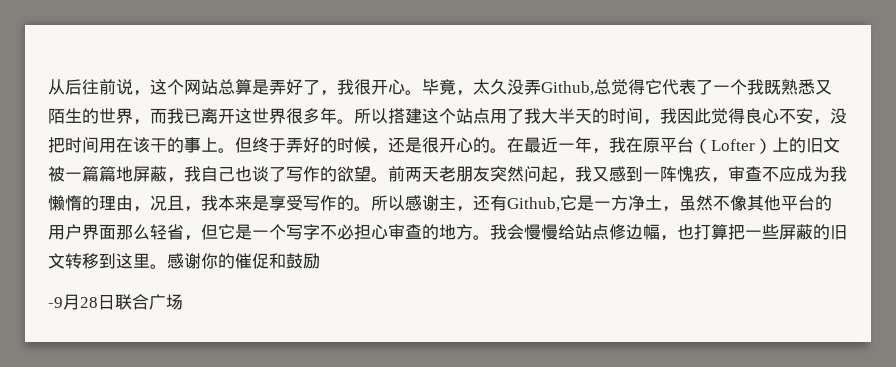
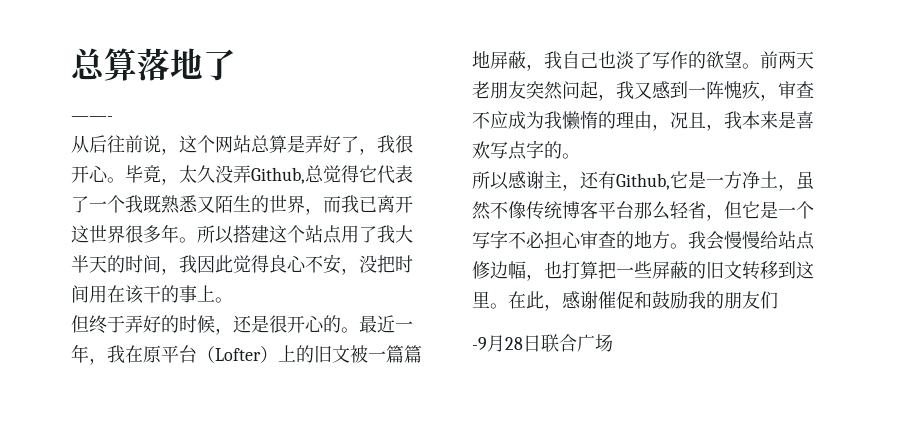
+ 总算落地了
+ ——-
- 所以搭建这个站点用了我大半天的时间，我因此觉得良心不安，没把时间用在该干的事上。但终于弄好的时候，还是很开心的。
+ 所以搭建这个站点用了我大半天的时间，我因此觉得良心不安，没把时间用在该干的事上。
+ 但终于弄好的时候，还是很开心的。
- 在最近一年，我在原平台（Lofter）上的旧文被一篇篇地屏蔽，我自己也谈了写作的欲望。
+ 最近一年，我在原平台（Lofter）上的旧文被一篇篇地屏蔽，我自己也淡了写作的欲望。
- 前两天老朋友突然问起，我又感到一阵愧疚，审查不应成为我懒惰的理由，况且，我本来是享受写作的。所以感谢主，还有Github,它是一方净土，虽然不像其他平台的用户界面那么轻省，但它是一个写字不必担心审查的地方。
+ 前两天老朋友突然问起，我又感到一阵愧疚，审查不应成为我懒惰的理由，况且，我本来是喜欢写点字的。
+ 所以感谢主，还有Github,它是一方净土，虽然不像传统博客平台那么轻省，但它是一个写字不必担心审查的地方。
- 感谢你的催促和鼓励
+ 在此，感谢催促和鼓励我的朋友们

